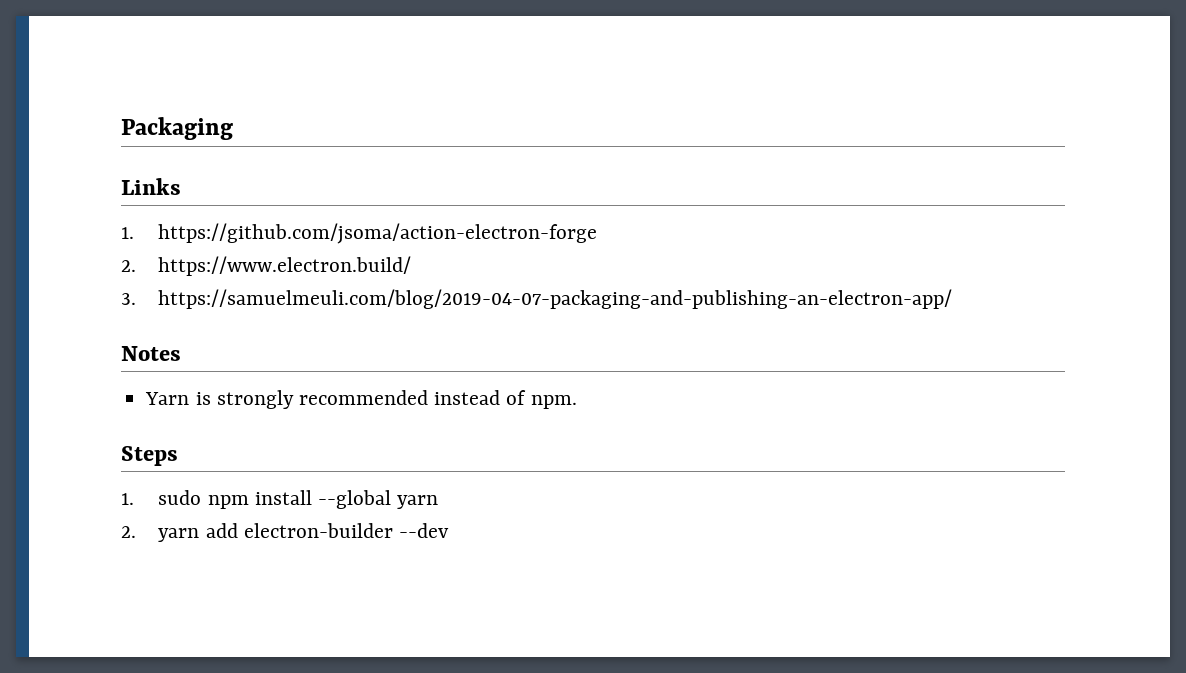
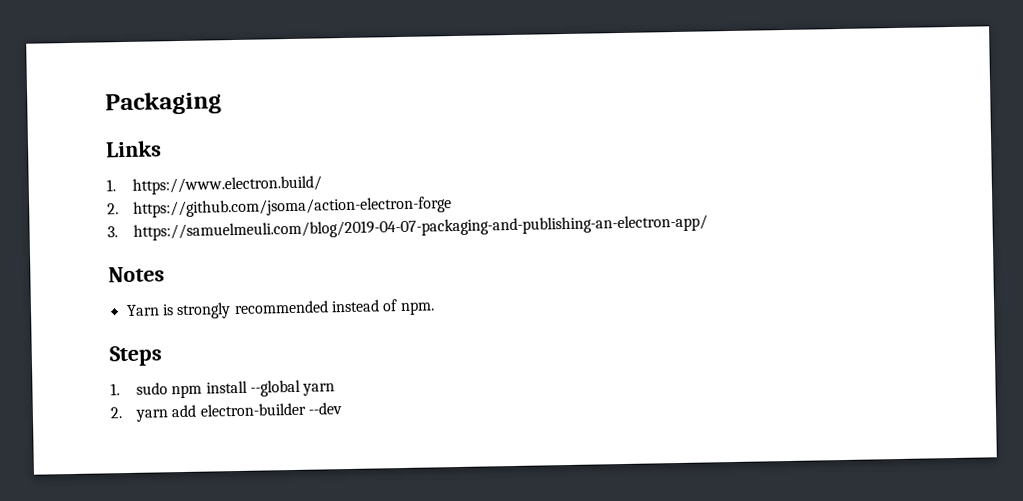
- 1. https://github.com/jsoma/action-electron-forge
- 2. https://www.electron.build/
+ 1. https://www.electron.build/
+ 2. https://github.com/jsoma/action-electron-forge

